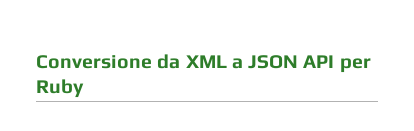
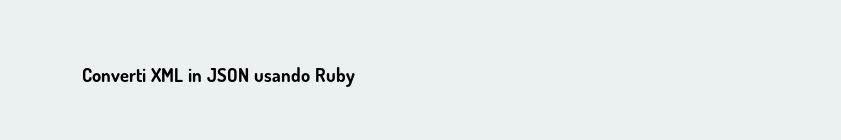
- Conversione da XML a JSON API per Ruby
+ Converti XML in JSON usando Ruby

